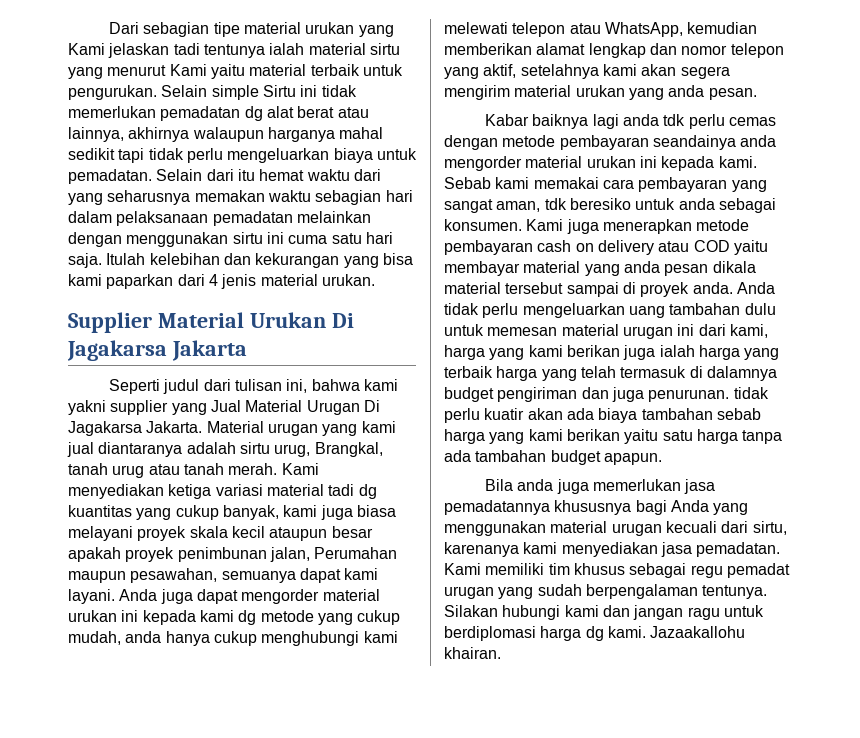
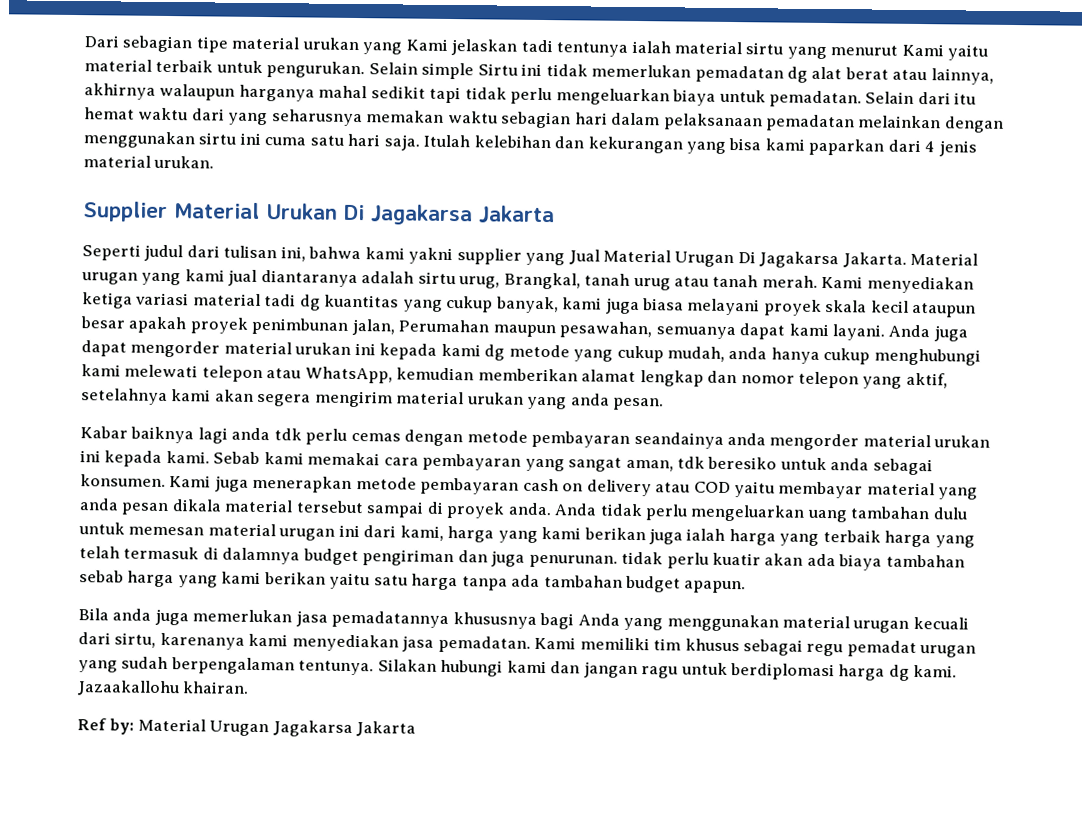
+ Ref by: Material Urugan Jagakarsa Jakarta

